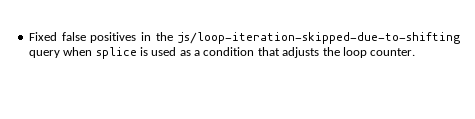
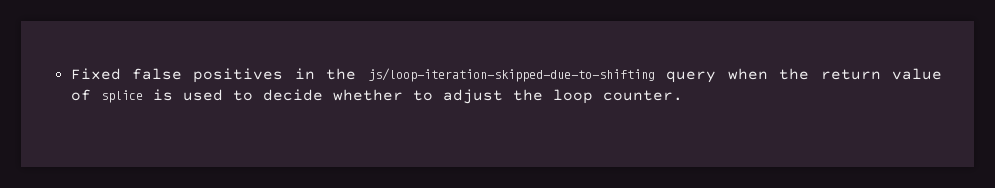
- Fixed false positives in the js/loop-iteration-skipped-due-to-shifting query when splice is used as a condition that adjusts the loop counter.
+ Fixed false positives in the js/loop-iteration-skipped-due-to-shifting query when the return value of splice is used to decide whether to adjust the loop counter.

